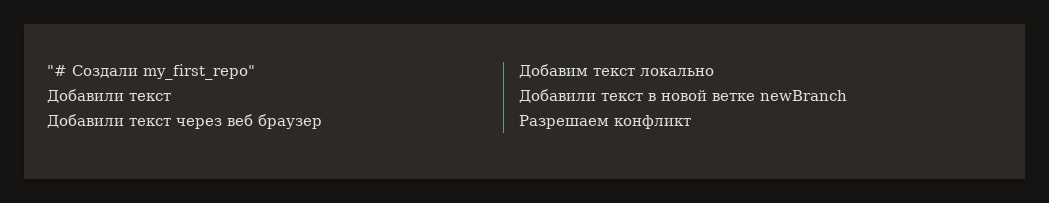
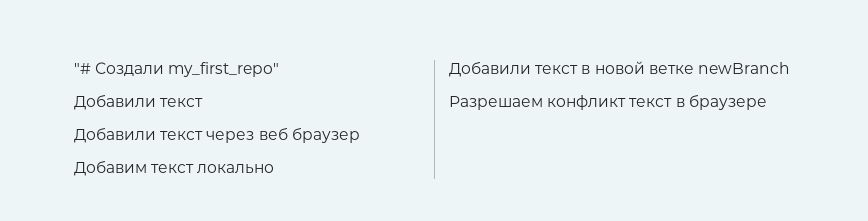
- Разрешаем конфликт
+ Разрешаем конфликт текст в браузере

